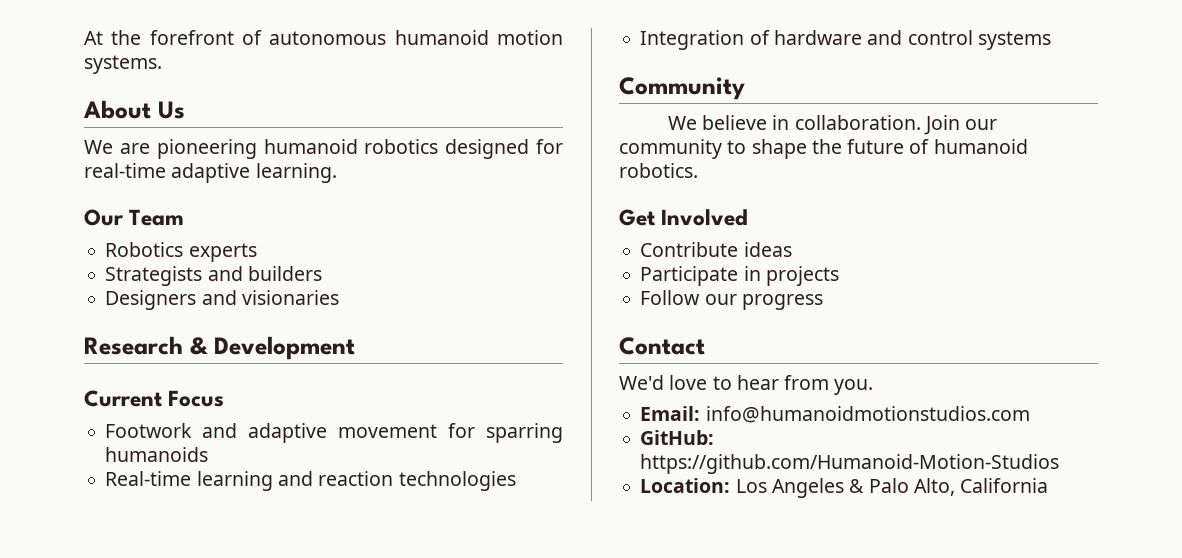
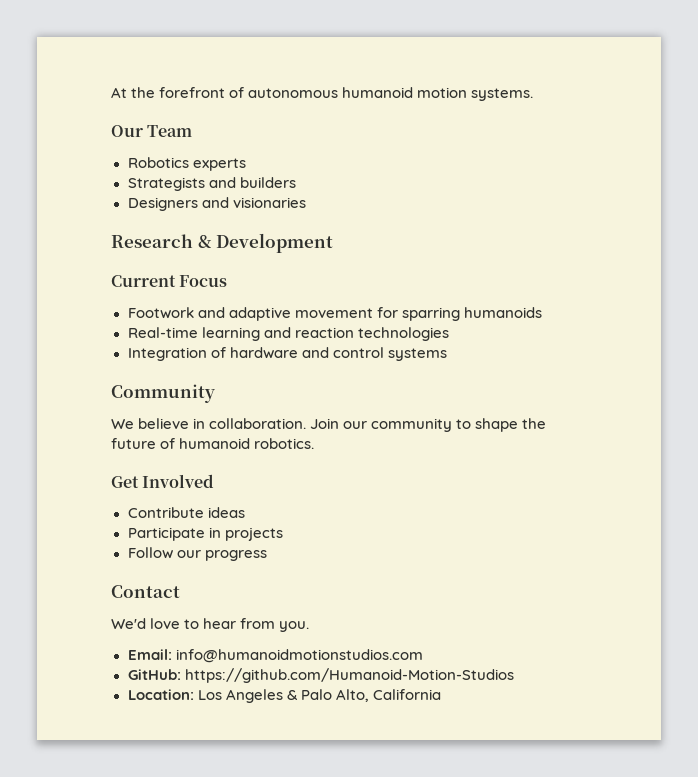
- About Us
- We are pioneering humanoid robotics designed for real-time adaptive learning.

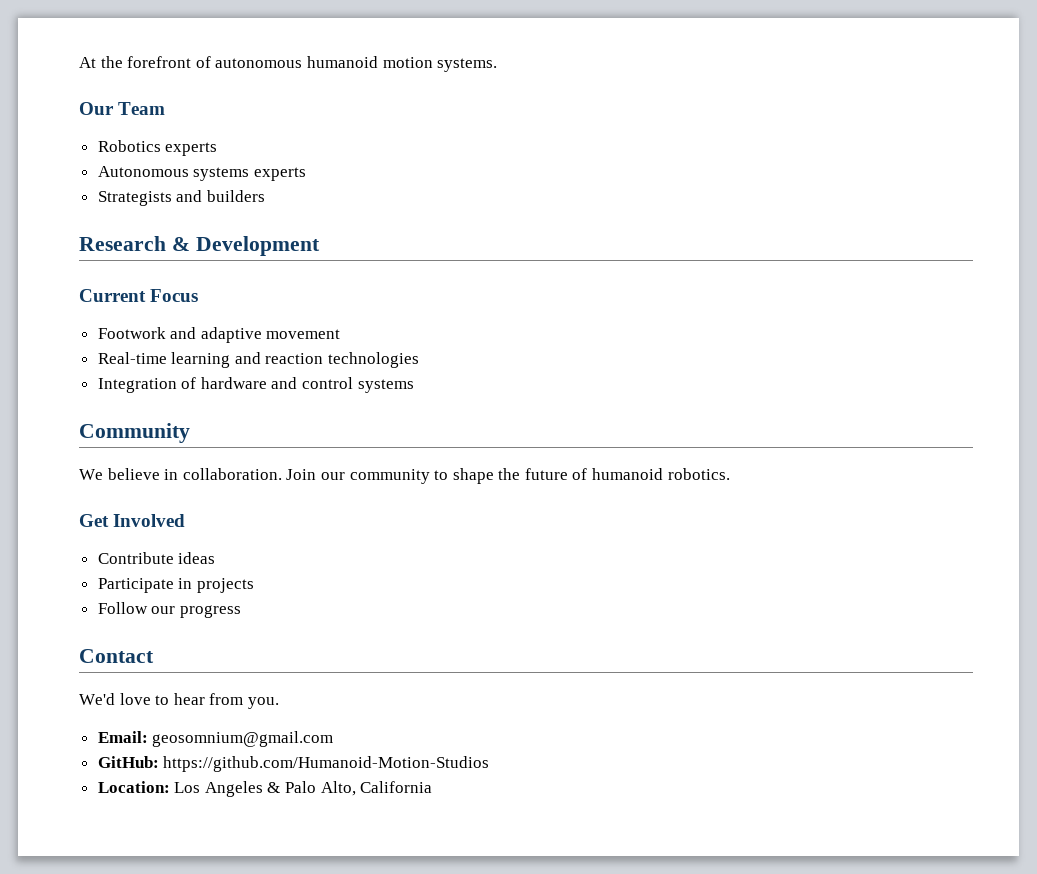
+ Autonomous systems experts
- Designers and visionaries
- Footwork and adaptive movement for sparring humanoids
+ Footwork and adaptive movement
- Email: info@humanoidmotionstudios.com
+ Email: geosomnium@gmail.com

